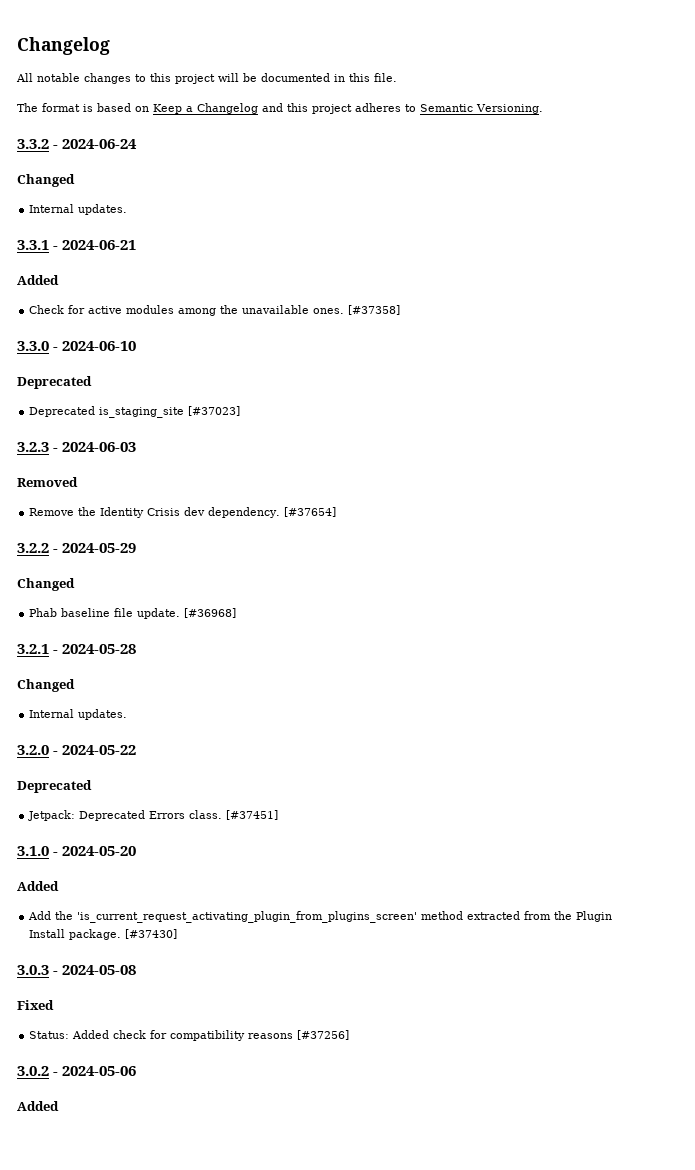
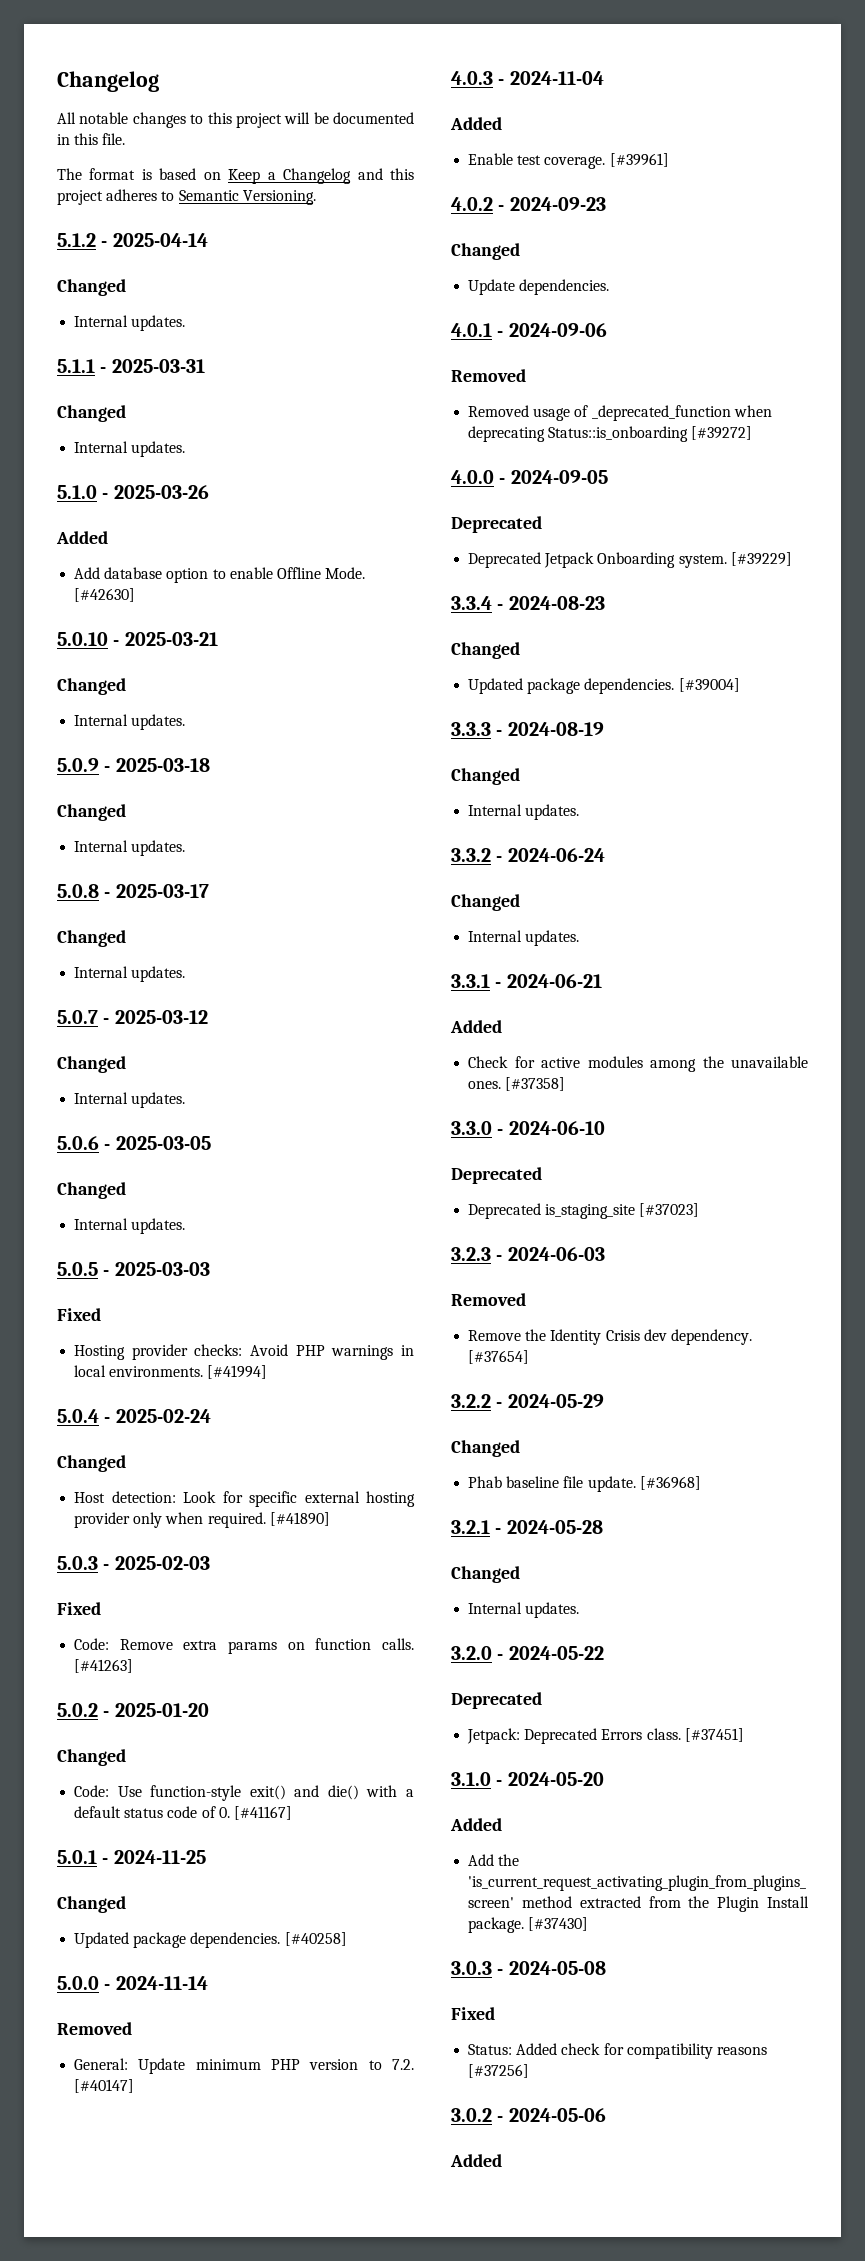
+ 5.1.2 - 2025-04-14
+ Changed
+ Internal updates.
+ 5.1.1 - 2025-03-31
+ Changed
+ Internal updates.
+ 5.1.0 - 2025-03-26
+ Added
+ Add database option to enable Offline Mode. [#42630]
+ 5.0.10 - 2025-03-21
+ Changed
+ Internal updates.
+ 5.0.9 - 2025-03-18
+ Changed
+ Internal updates.
+ 5.0.8 - 2025-03-17
+ Changed
+ Internal updates.
+ 5.0.7 - 2025-03-12
+ Changed
+ Internal updates.
+ 5.0.6 - 2025-03-05
+ Changed
+ Internal updates.
+ 5.0.5 - 2025-03-03
+ Fixed
+ Hosting provider checks: Avoid PHP warnings in local environments. [#41994]
+ 5.0.4 - 2025-02-24
+ Changed
+ Host detection: Look for specific external hosting provider only when required. [#41890]
+ 5.0.3 - 2025-02-03
+ Fixed
+ Code: Remove extra params on function calls. [#41263]
+ 5.0.2 - 2025-01-20
+ Changed
+ Code: Use function-style exit() and die() with a default status code of 0. [#41167]
+ 5.0.1 - 2024-11-25
+ Changed
+ Updated package dependencies. [#40258]
+ 5.0.0 - 2024-11-14
+ Removed
+ General: Update minimum PHP version to 7.2. [#40147]
+ 4.0.3 - 2024-11-04
+ Added
+ Enable test coverage. [#39961]
+ 4.0.2 - 2024-09-23
+ Changed
+ Update dependencies.
+ 4.0.1 - 2024-09-06
+ Removed
+ Removed usage of _deprecated_function when deprecating Status::is_onboarding [#39272]
+ 4.0.0 - 2024-09-05
+ Deprecated
+ Deprecated Jetpack Onboarding system. [#39229]
+ 3.3.4 - 2024-08-23
+ Changed
+ Updated package dependencies. [#39004]
+ 3.3.3 - 2024-08-19
+ Changed
+ Internal updates.

